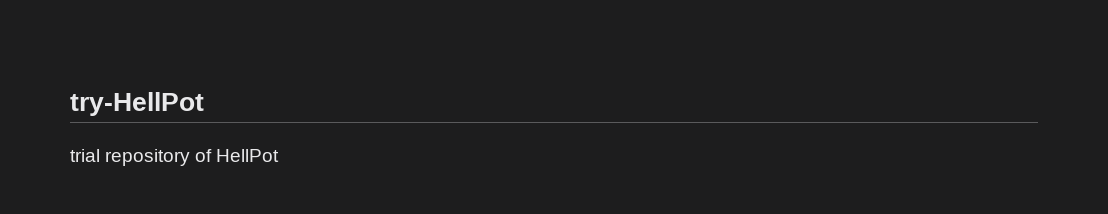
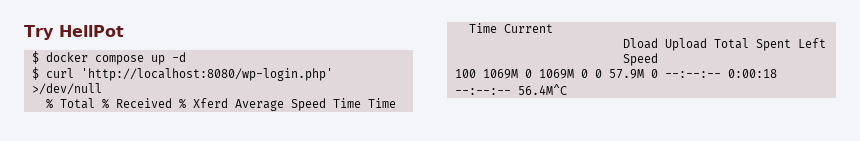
- try-HellPot
- trial repository of HellPot
+ Try HellPot
+ $ docker compose up -d
+ $ curl 'http://localhost:8080/wp-login.php' >/dev/null
+ % Total % Received % Xferd Average Speed Time Time Time Current
+ Dload Upload Total Spent Left Speed
+ 100 1069M 0 1069M 0 0 57.9M 0 --:--:-- 0:00:18 --:--:-- 56.4M^C

